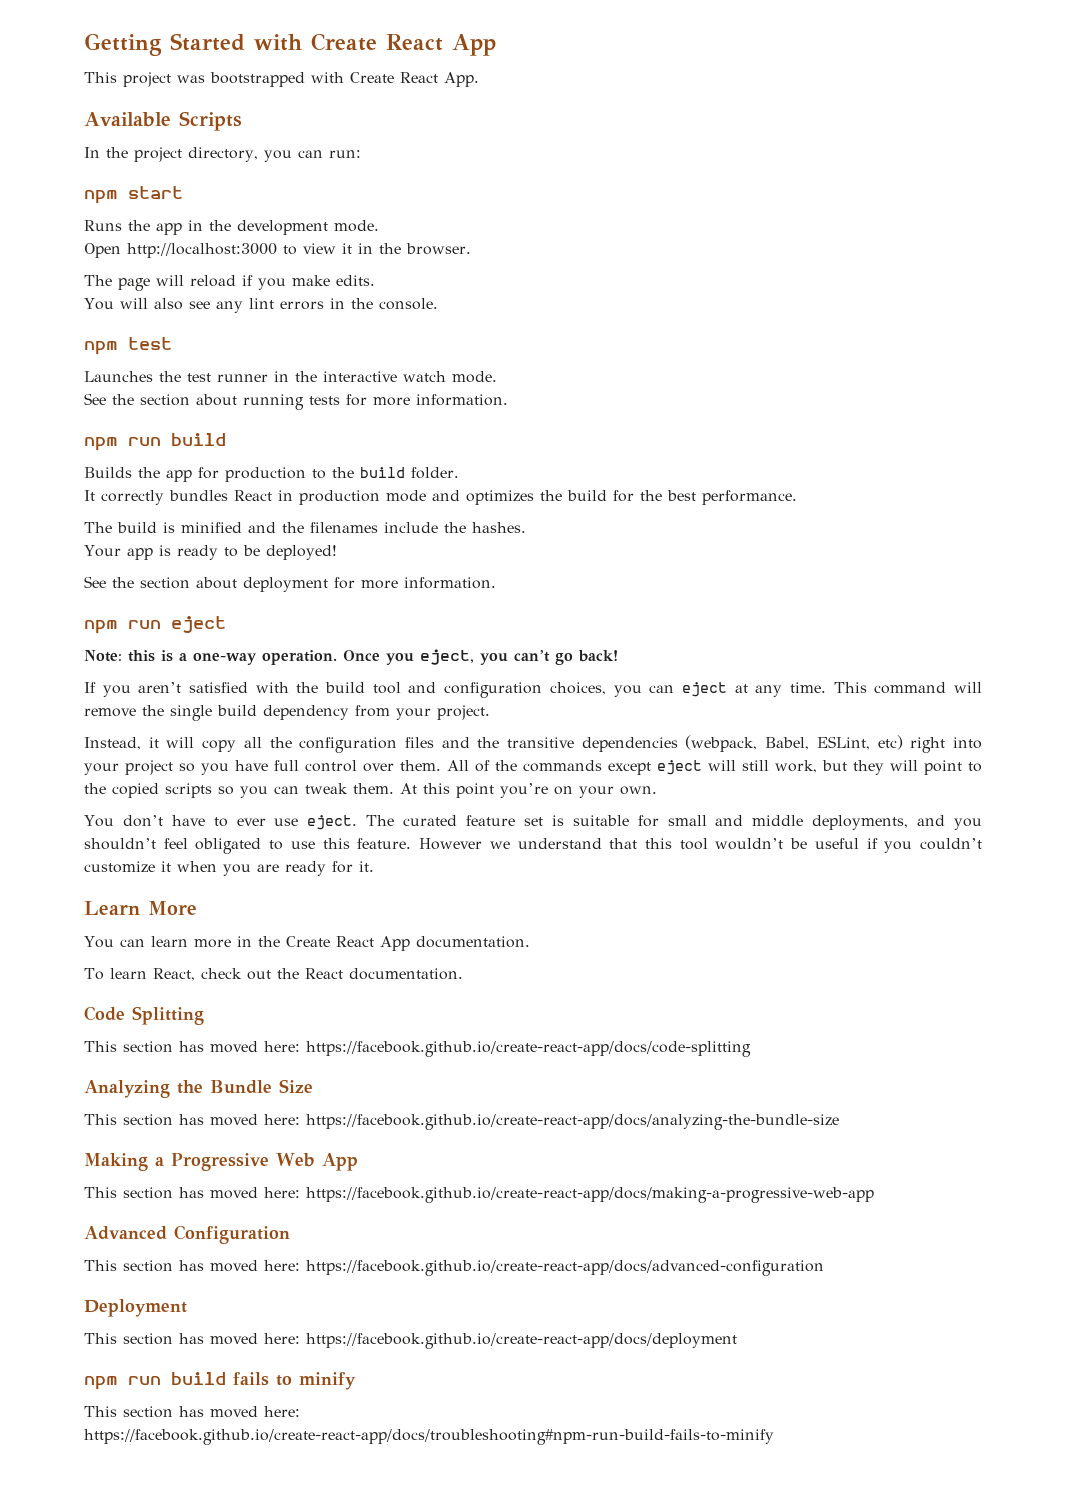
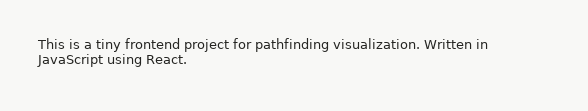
- Getting Started with Create React App
- This project was bootstrapped with Create React App.
- Available Scripts
- In the project directory, you can run:
- npm start
- Runs the app in the development mode.
- Open http://localhost:3000 to view it in the browser.
- The page will reload if you make edits.
- You will also see any lint errors in the console.
- npm test
- Launches the test runner in the interactive watch mode.
- See the section about running tests for more information.
- npm run build
- Builds the app for production to the build folder.
- It correctly bundles React in production mode and optimizes the build for the best performance.
- The build is minified and the filenames include the hashes.
- Your app is ready to be deployed!
- See the section about deployment for more information.
- npm run eject
- Note: this is a one-way operation. Once you eject, you can’t go back!
- If you aren’t satisfied with the build tool and configuration choices, you can eject at any time. This command will remove the single build dependency from your project.
- Instead, it will copy all the configuration files and the transitive dependencies (webpack, Babel, ESLint, etc) right into your project so you have full control over them. All of the commands except eject will still work, but they will point to the copied scripts so you can tweak them. At this point you’re on your own.
- You don’t have to ever use eject. The curated feature set is suitable for small and middle deployments, and you shouldn’t feel obligated to use this feature. However we understand that this tool wouldn’t be useful if you couldn’t customize it when you are ready for it.
- Learn More
- You can learn more in the Create React App documentation.
- To learn React, check out the React documentation.
- Code Splitting
- This section has moved here: https://facebook.github.io/create-react-app/docs/code-splitting
- Analyzing the Bundle Size
- This section has moved here: https://facebook.github.io/create-react-app/docs/analyzing-the-bundle-size
- Making a Progressive Web App
- This section has moved here: https://facebook.github.io/create-react-app/docs/making-a-progressive-web-app
- Advanced Configuration
- This section has moved here: https://facebook.github.io/create-react-app/docs/advanced-configuration
- Deployment
- This section has moved here: https://facebook.github.io/create-react-app/docs/deployment
- npm run build fails to minify
- This section has moved here: https://facebook.github.io/create-react-app/docs/troubleshooting#npm-run-build-fails-to-minify
+ This is a tiny frontend project for pathfinding visualization. Written in JavaScript using React.

